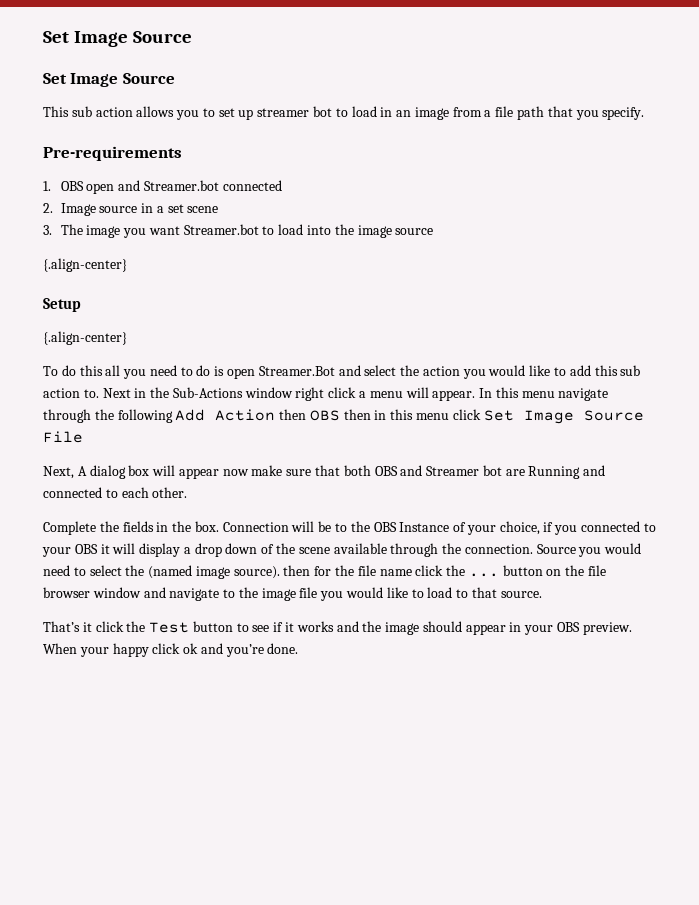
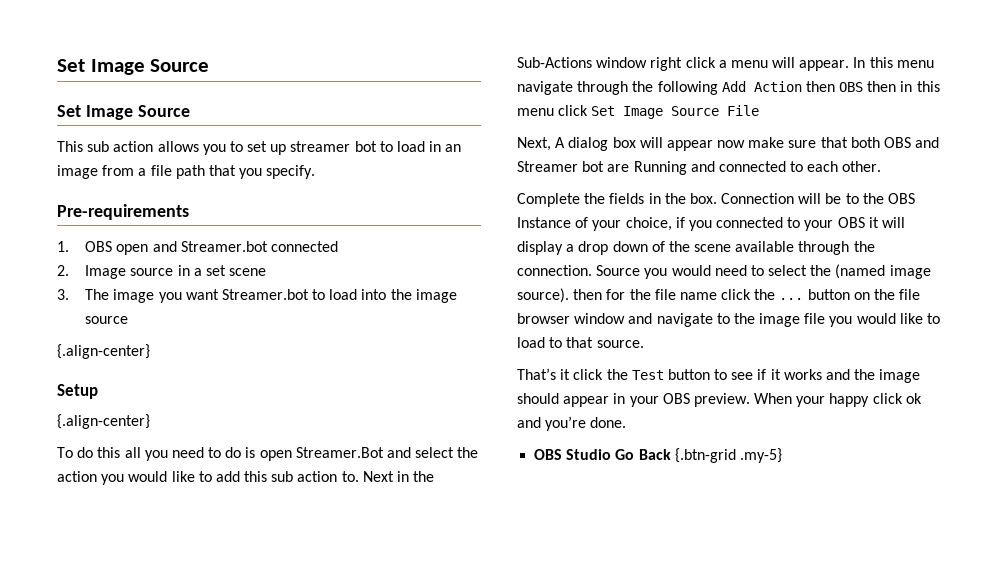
+ OBS Studio Go Back {.btn-grid .my-5}

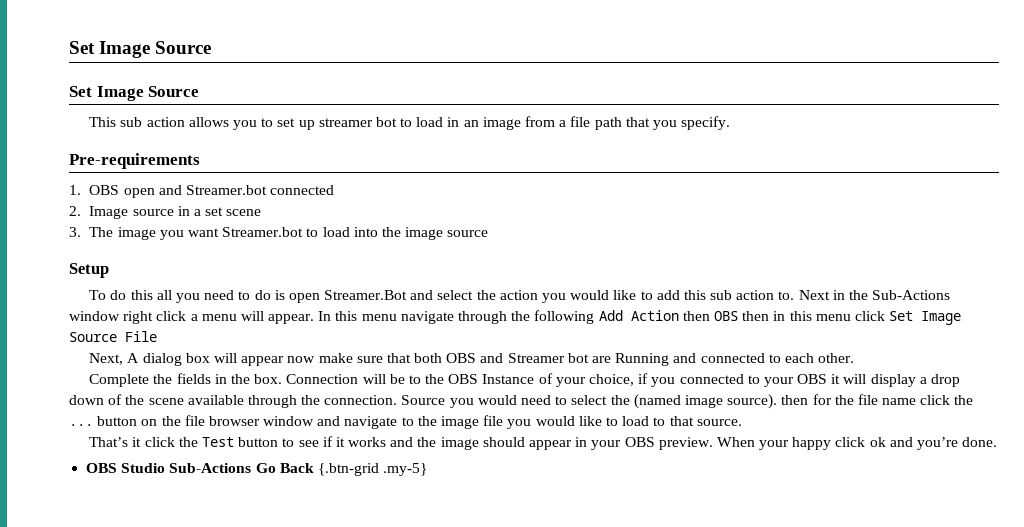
  3. The image you want Streamer.bot to load into the image source
- {.align-center}
  Setup
- {.align-center}
- OBS Studio Go Back {.btn-grid .my-5}
+ OBS Studio Sub-Actions Go Back {.btn-grid .my-5}

